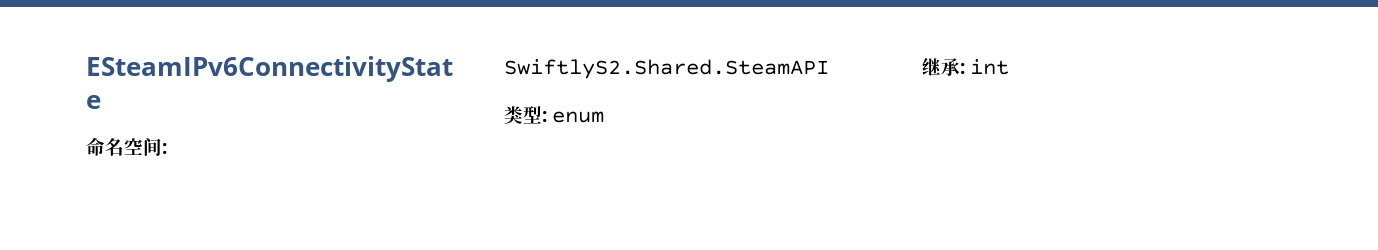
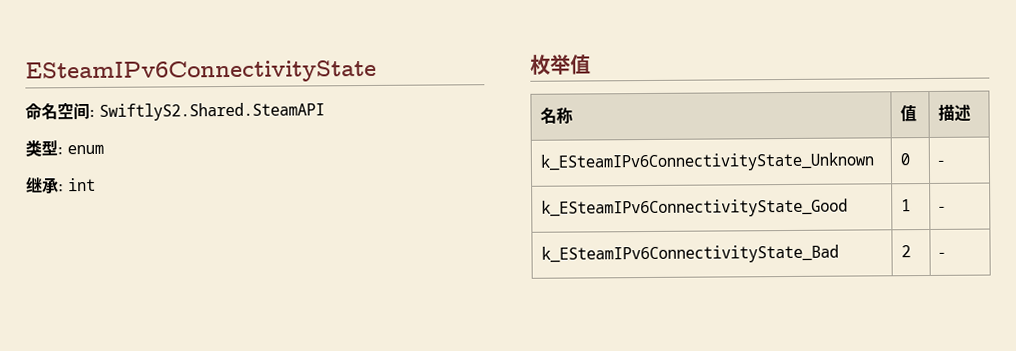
+ 枚举值
+ 名称 | 值 | 描述
+ k_ESteamIPv6ConnectivityState_Unknown | 0 | -
+ k_ESteamIPv6ConnectivityState_Good | 1 | -
+ k_ESteamIPv6ConnectivityState_Bad | 2 | -

